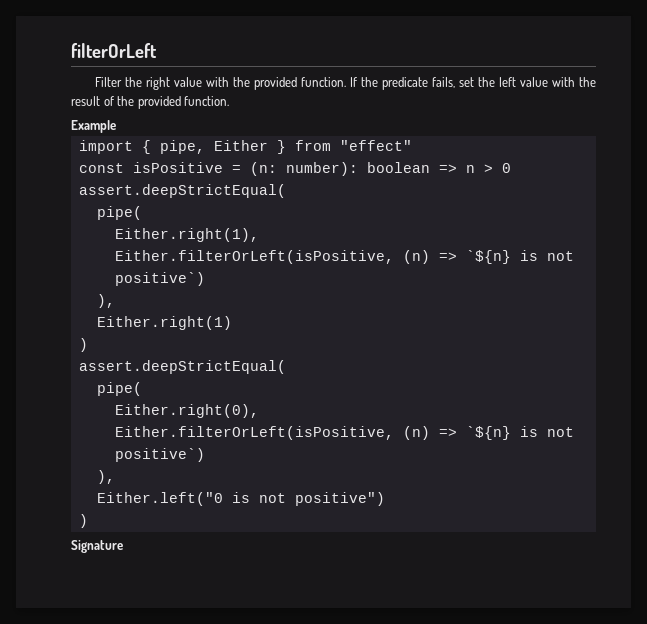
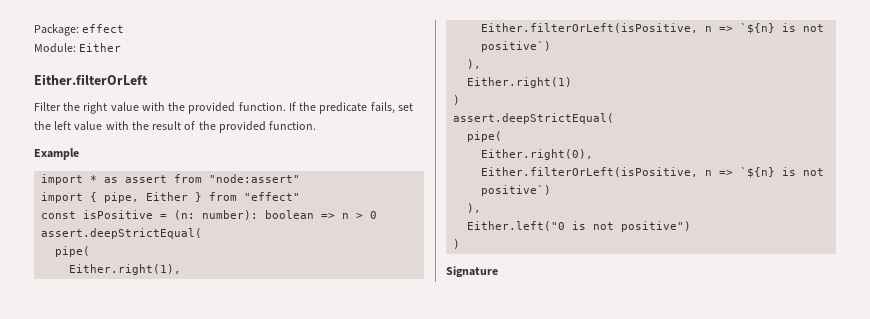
- filterOrLeft
+ Package: effect
+ Module: Either
+ Either.filterOrLeft
+ import * as assert from "node:assert"
  Either.right(1),
- Either.filterOrLeft(isPositive, (n) => `${n} is not positive`)
+ Either.filterOrLeft(isPositive, n => `${n} is not positive`)
  Either.right(0),
- Either.filterOrLeft(isPositive, (n) => `${n} is not positive`)
+ Either.filterOrLeft(isPositive, n => `${n} is not positive`)

